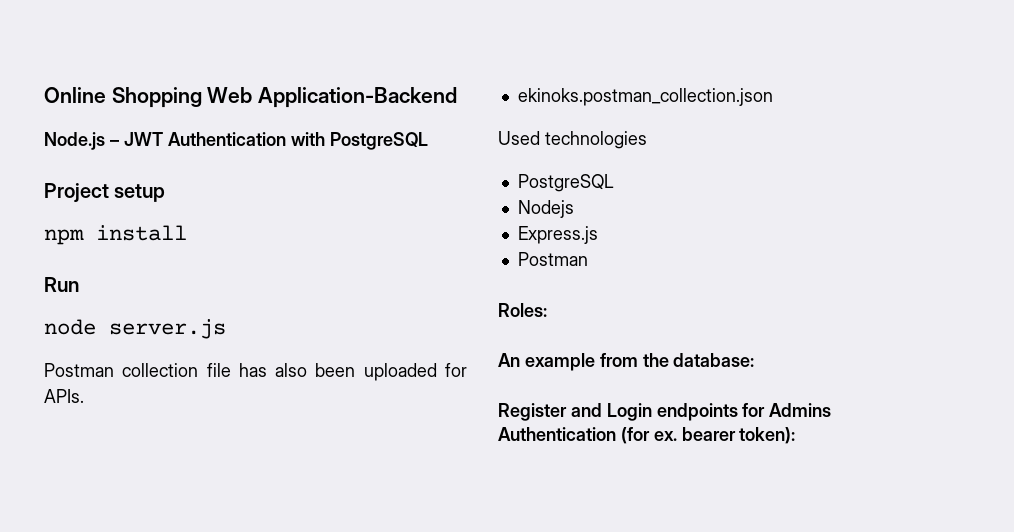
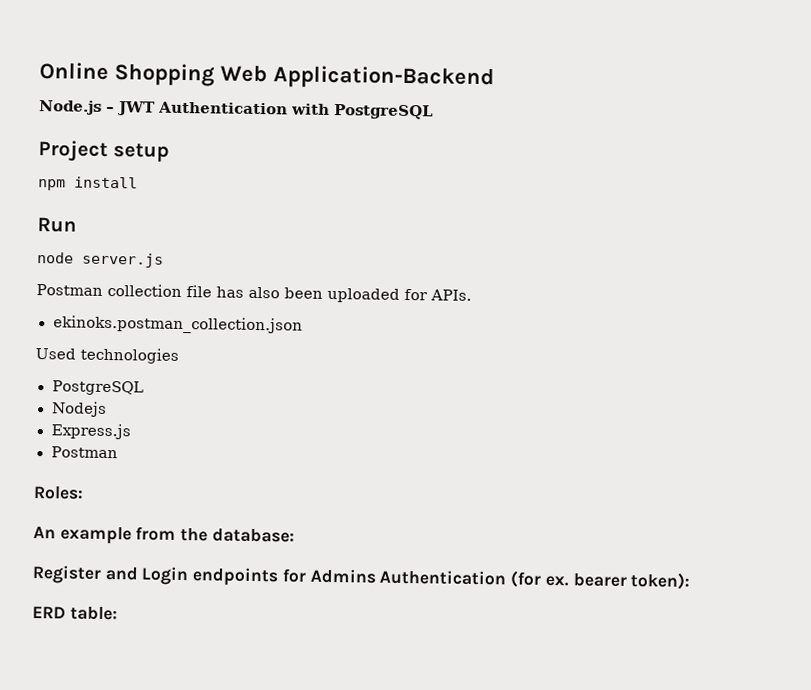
+ ERD table:

